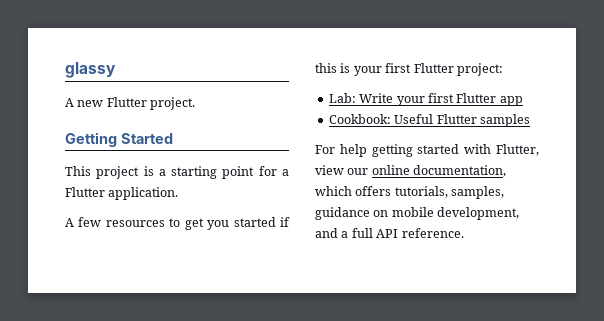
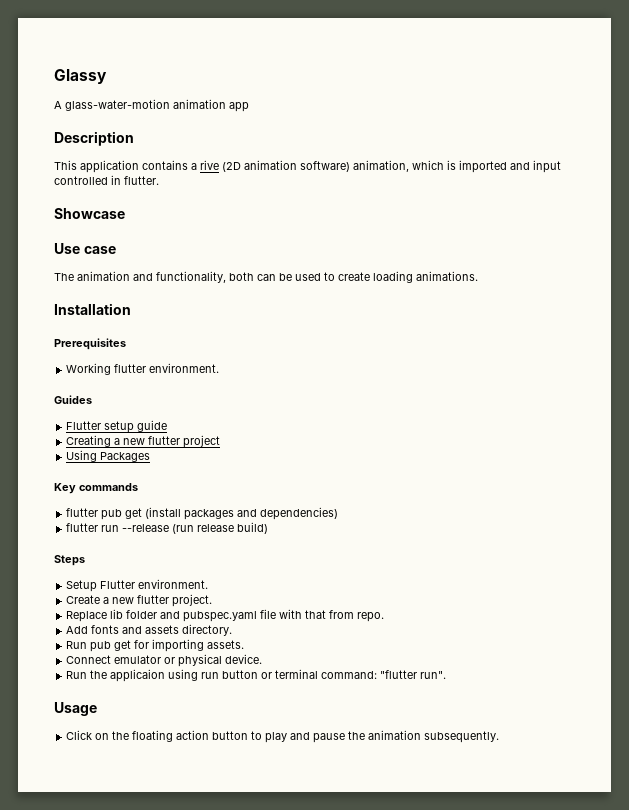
- glassy
- A new Flutter project.
- Getting Started
- This project is a starting point for a Flutter application.
- A few resources to get you started if this is your first Flutter project:
- Lab: Write your first Flutter app
- Cookbook: Useful Flutter samples
- For help getting started with Flutter, view our online documentation, which offers tutorials, samples, guidance on mobile development, and a full API reference.
+ Glassy
+ A glass-water-motion animation app
+ Description
+ This application contains a rive (2D animation software) animation, which is imported and input controlled in flutter.
+ Showcase
+ Use case
+ The animation and functionality, both can be used to create loading animations.
+ Installation
+ Prerequisites
+ Working flutter environment.
+ Guides
+ Flutter setup guide
+ Creating a new flutter project
+ Using Packages
+ Key commands
+ flutter pub get (install packages and dependencies)
+ flutter run --release (run release build)
+ Steps
+ Setup Flutter environment.
+ Create a new flutter project.
+ Replace lib folder and pubspec.yaml file with that from repo.
+ Add fonts and assets directory.
+ Run pub get for importing assets.
+ Connect emulator or physical device.
+ Run the applicaion using run button or terminal command: "flutter run".
+ Usage
+ Click on the floating action button to play and pause the animation subsequently.

